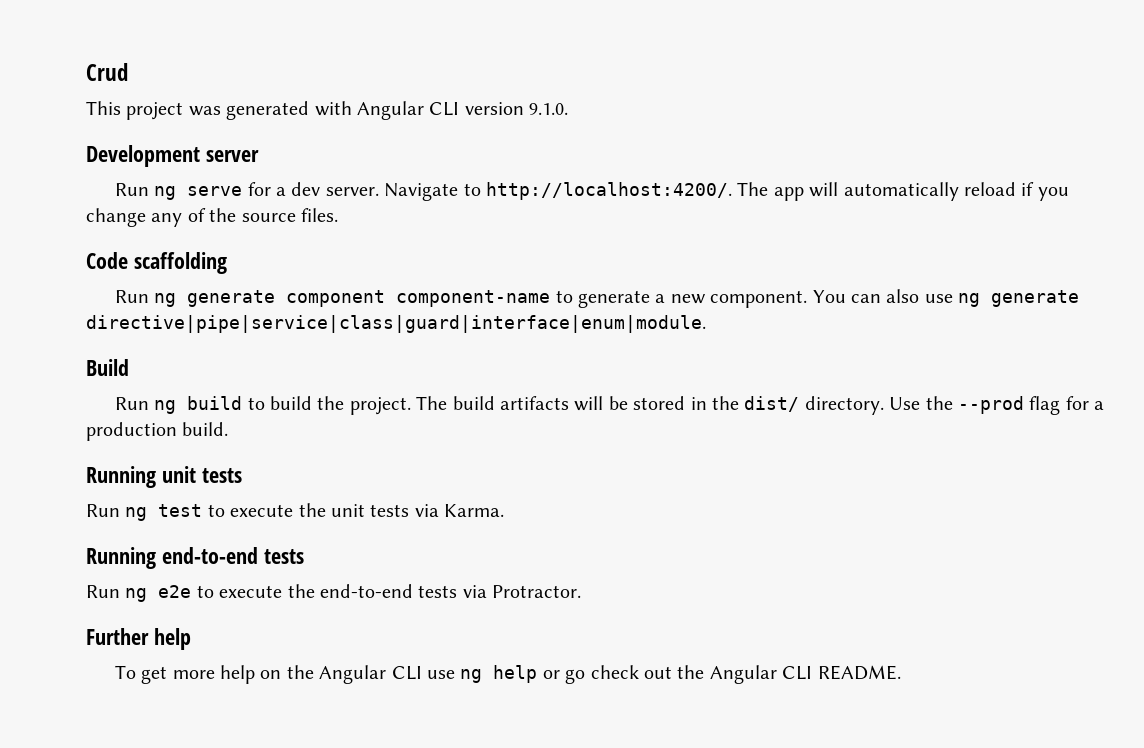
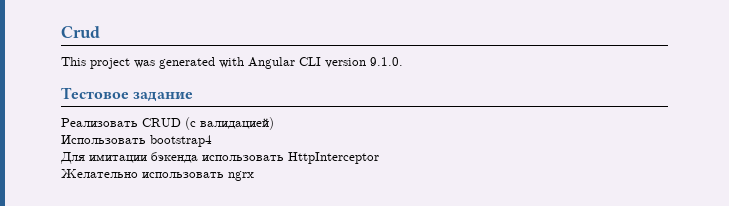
- Development server
- Run ng serve for a dev server. Navigate to http://localhost:4200/. The app will automatically reload if you change any of the source files.
- Code scaffolding
- Run ng generate component component-name to generate a new component. You can also use ng generate directive|pipe|service|class|guard|interface|enum|module.
- Build
- Run ng build to build the project. The build artifacts will be stored in the dist/ directory. Use the --prod flag for a production build.
- Running unit tests
- Run ng test to execute the unit tests via Karma.
- Running end-to-end tests
- Run ng e2e to execute the end-to-end tests via Protractor.
- Further help
- To get more help on the Angular CLI use ng help or go check out the Angular CLI README.
+ Тестовое задание
+ Реализовать CRUD (с валидацией)
+ Использовать bootstrap4
+ Для имитации бэкенда использовать HttpInterceptor
+ Желательно использовать ngrx

